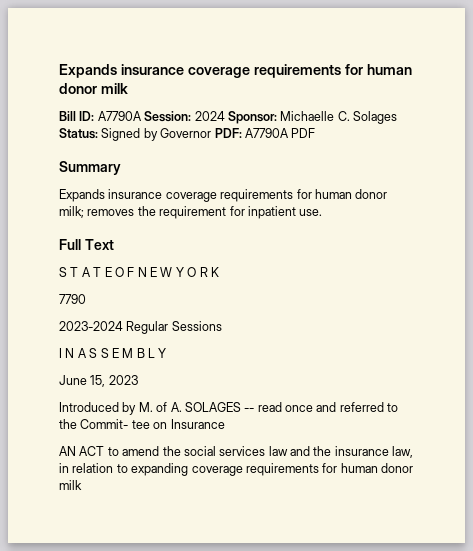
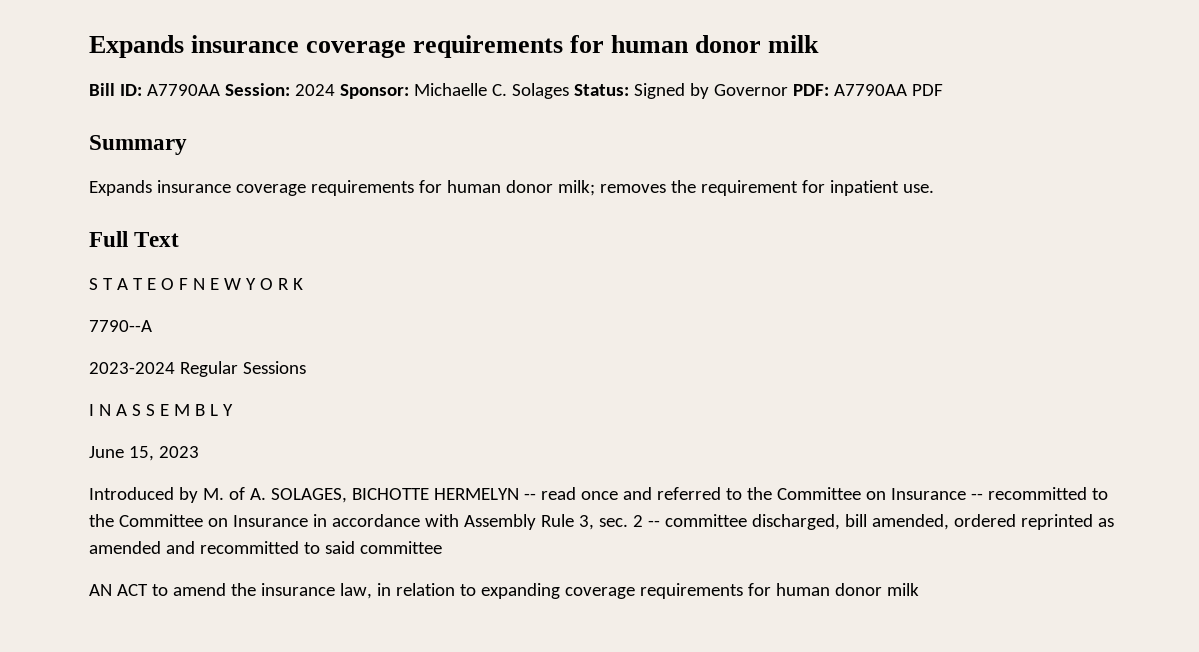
- Bill ID: A7790A Session: 2024 Sponsor: Michaelle C. Solages Status: Signed by Governor PDF: A7790A PDF
+ Bill ID: A7790AA Session: 2024 Sponsor: Michaelle C. Solages Status: Signed by Governor PDF: A7790AA PDF
- 7790
+ 7790--A
- Introduced by M. of A. SOLAGES -- read once and referred to the Commit- tee on Insurance
+ Introduced by M. of A. SOLAGES, BICHOTTE HERMELYN -- read once and referred to the Committee on Insurance -- recommitted to the Committee on Insurance in accordance with Assembly Rule 3, sec. 2 -- committee discharged, bill amended, ordered reprinted as amended and recommitted to said committee
- AN ACT to amend the social services law and the insurance law, in relation to expanding coverage requirements for human donor milk
+ AN ACT to amend the insurance law, in relation to expanding coverage requirements for human donor milk

